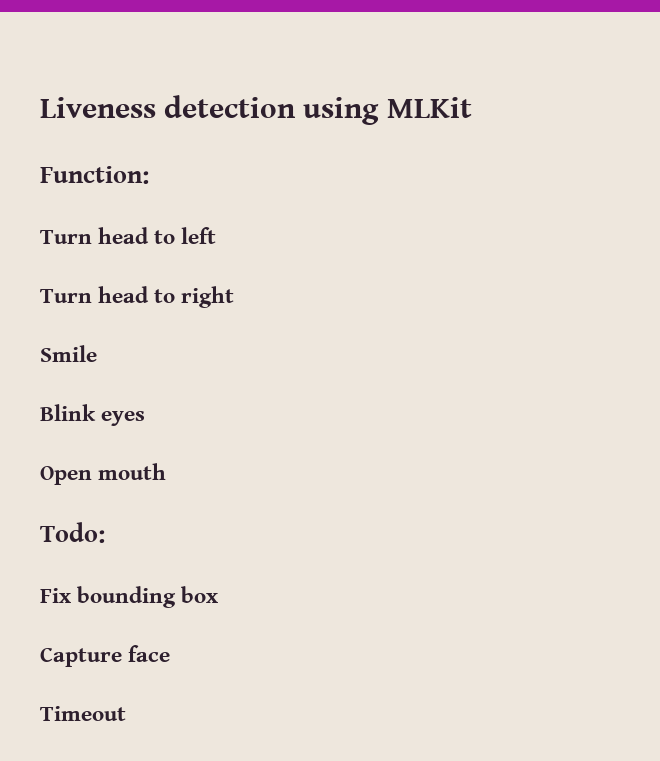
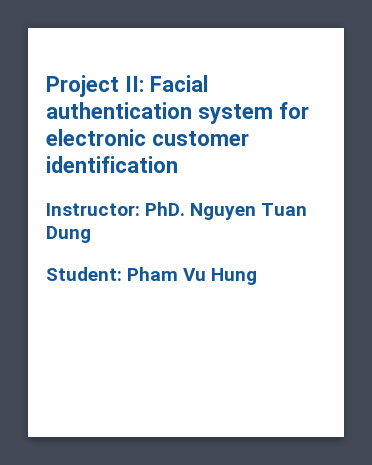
- Liveness detection using MLKit
- Function:
- Turn head to left
- Turn head to right
- Smile
- Blink eyes
- Open mouth
- Todo:
- Fix bounding box
- Capture face
- Timeout
+ Project II: Facial authentication system for electronic customer identification
+ Instructor: PhD. Nguyen Tuan Dung
+ Student: Pham Vu Hung

